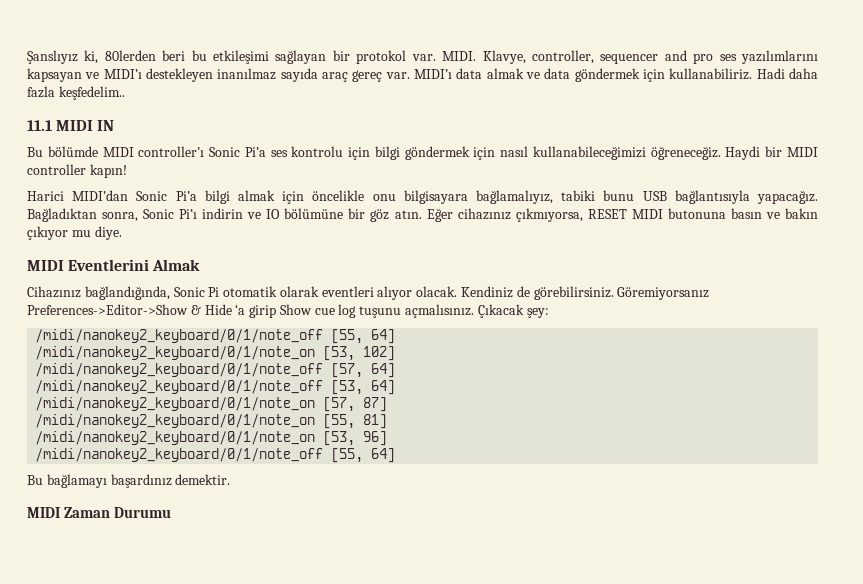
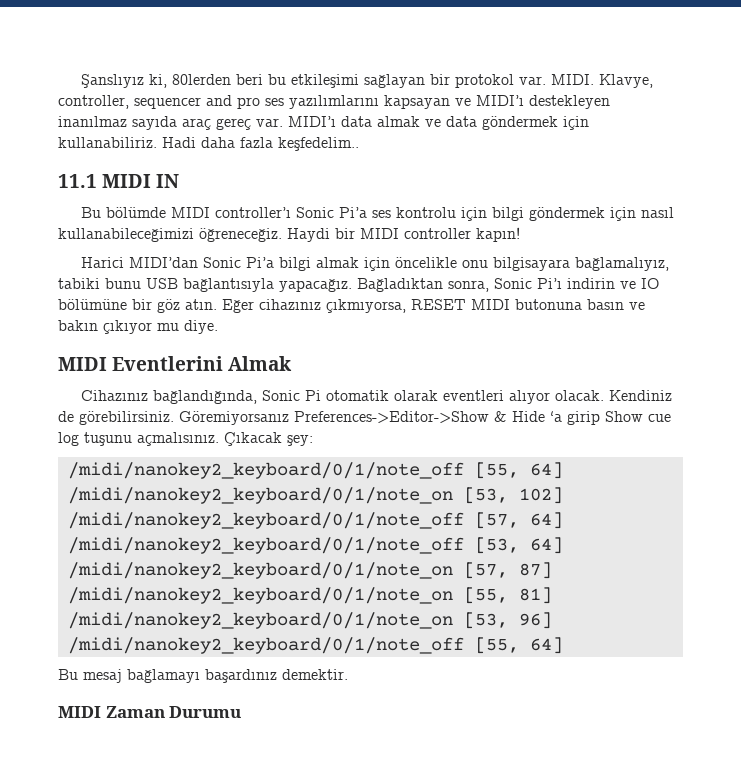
- Bu bağlamayı başardınız demektir.
+ Bu mesaj bağlamayı başardınız demektir.

